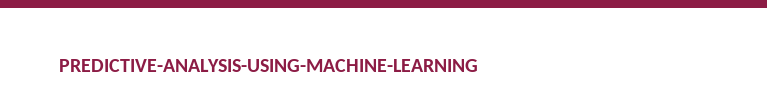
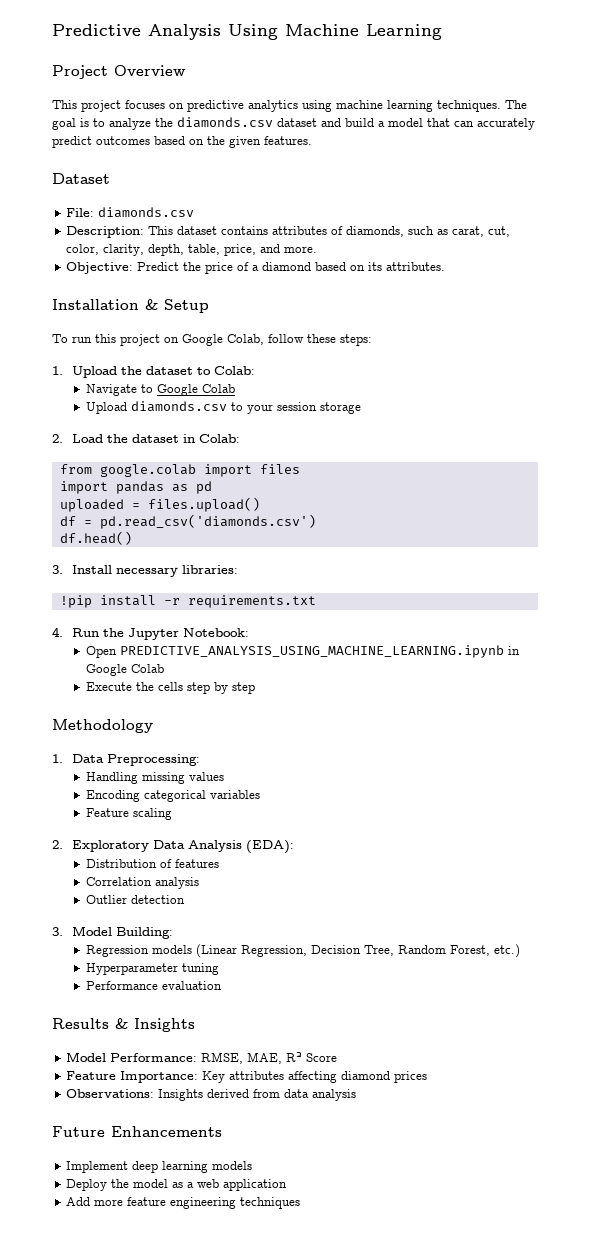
- PREDICTIVE-ANALYSIS-USING-MACHINE-LEARNING
+ Predictive Analysis Using Machine Learning
+ Project Overview
+ This project focuses on predictive analytics using machine learning techniques. The goal is to analyze the diamonds.csv dataset and build a model that can accurately predict outcomes based on the given features.
+ Dataset
+ File: diamonds.csv
+ Description: This dataset contains attributes of diamonds, such as carat, cut, color, clarity, depth, table, price, and more.
+ Objective: Predict the price of a diamond based on its attributes.
+ Installation & Setup
+ To run this project on Google Colab, follow these steps:
+ 1. Upload the dataset to Colab:
+ Navigate to Google Colab
+ Upload diamonds.csv to your session storage
+ 2. Load the dataset in Colab:
+ from google.colab import files
+ import pandas as pd
+ uploaded = files.upload()
+ df = pd.read_csv('diamonds.csv')
+ df.head()
+ 3. Install necessary libraries:
+ !pip install -r requirements.txt
+ 4. Run the Jupyter Notebook:
+ Open PREDICTIVE_ANALYSIS_USING_MACHINE_LEARNING.ipynb in Google Colab
+ Execute the cells step by step
+ Methodology
+ 1. Data Preprocessing:
+ Handling missing values
+ Encoding categorical variables
+ Feature scaling
+ 2. Exploratory Data Analysis (EDA):
+ Distribution of features
+ Correlation analysis
+ Outlier detection
+ 3. Model Building:
+ Regression models (Linear Regression, Decision Tree, Random Forest, etc.)
+ Hyperparameter tuning
+ Performance evaluation
+ Results & Insights
+ Model Performance: RMSE, MAE, R² Score
+ Feature Importance: Key attributes affecting diamond prices
+ Observations: Insights derived from data analysis
+ Future Enhancements
+ Implement deep learning models
+ Deploy the model as a web application
+ Add more feature engineering techniques

